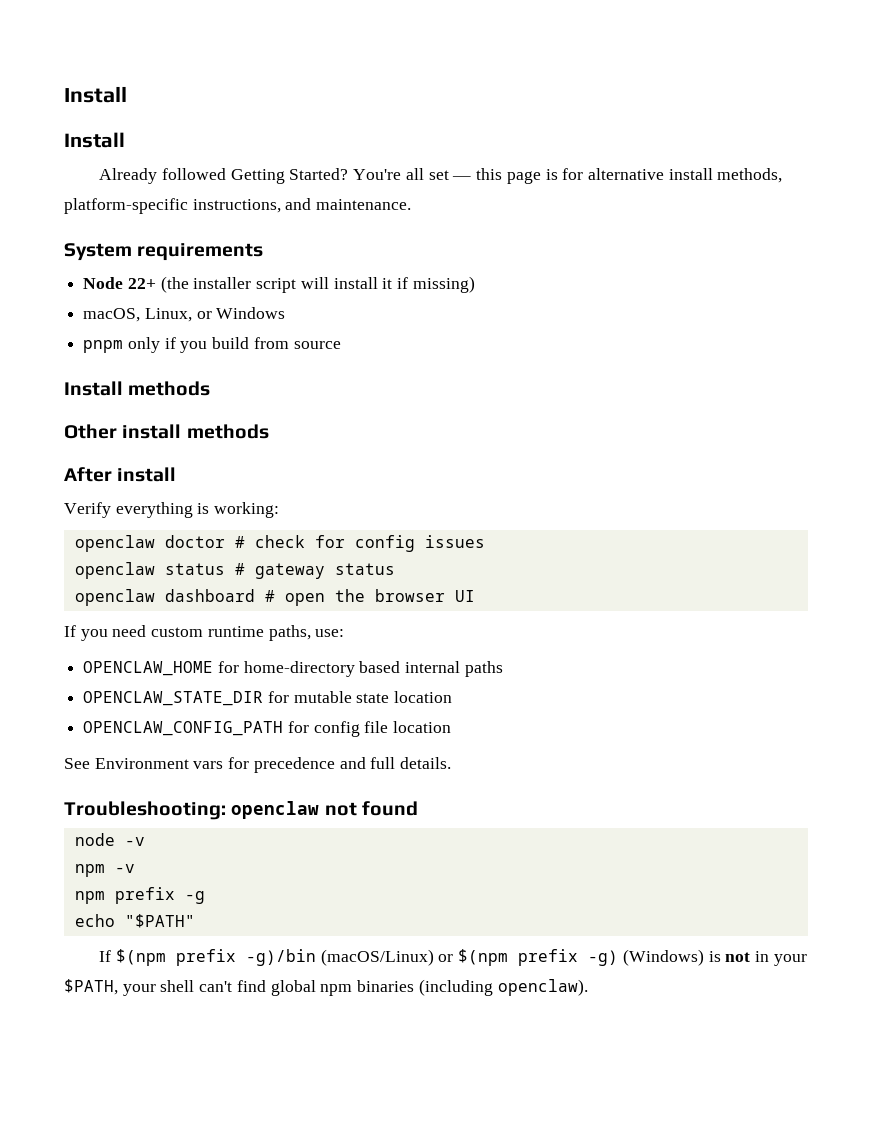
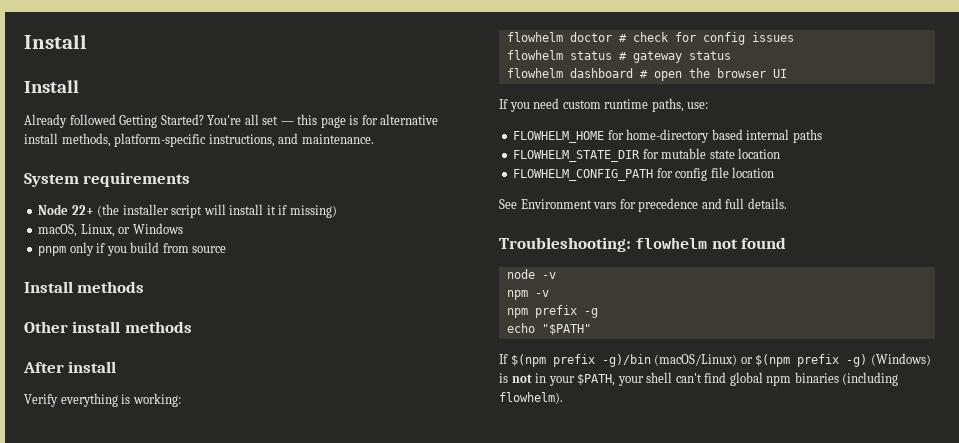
- openclaw doctor # check for config issues
+ flowhelm doctor # check for config issues
- openclaw status # gateway status
+ flowhelm status # gateway status
- openclaw dashboard # open the browser UI
+ flowhelm dashboard # open the browser UI
- OPENCLAW_HOME for home-directory based internal paths
+ FLOWHELM_HOME for home-directory based internal paths
- OPENCLAW_STATE_DIR for mutable state location
+ FLOWHELM_STATE_DIR for mutable state location
- OPENCLAW_CONFIG_PATH for config file location
+ FLOWHELM_CONFIG_PATH for config file location
- Troubleshooting: openclaw not found
+ Troubleshooting: flowhelm not found
- If $(npm prefix -g)/bin (macOS/Linux) or $(npm prefix -g) (Windows) is not in your $PATH, your shell can't find global npm binaries (including openclaw).
+ If $(npm prefix -g)/bin (macOS/Linux) or $(npm prefix -g) (Windows) is not in your $PATH, your shell can't find global npm binaries (including flowhelm).

